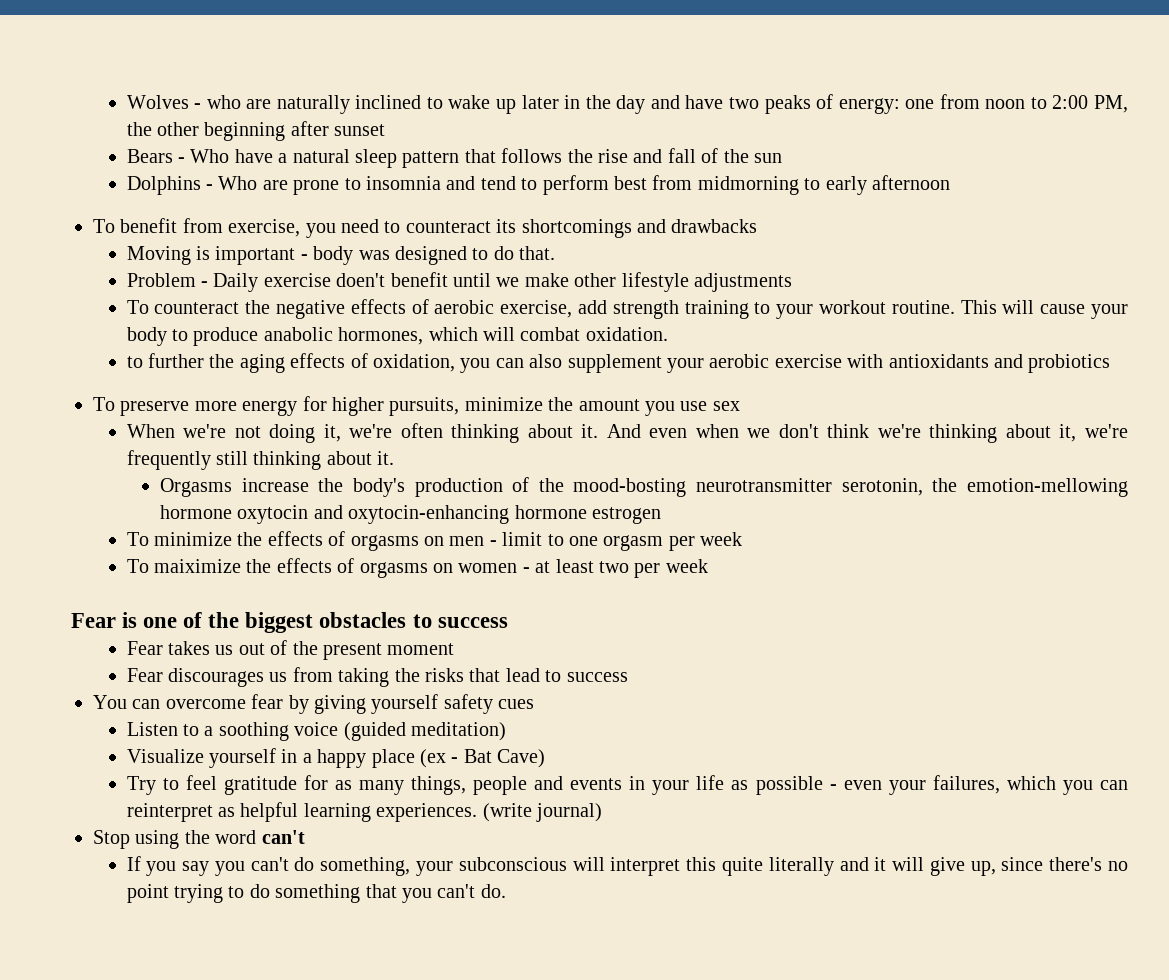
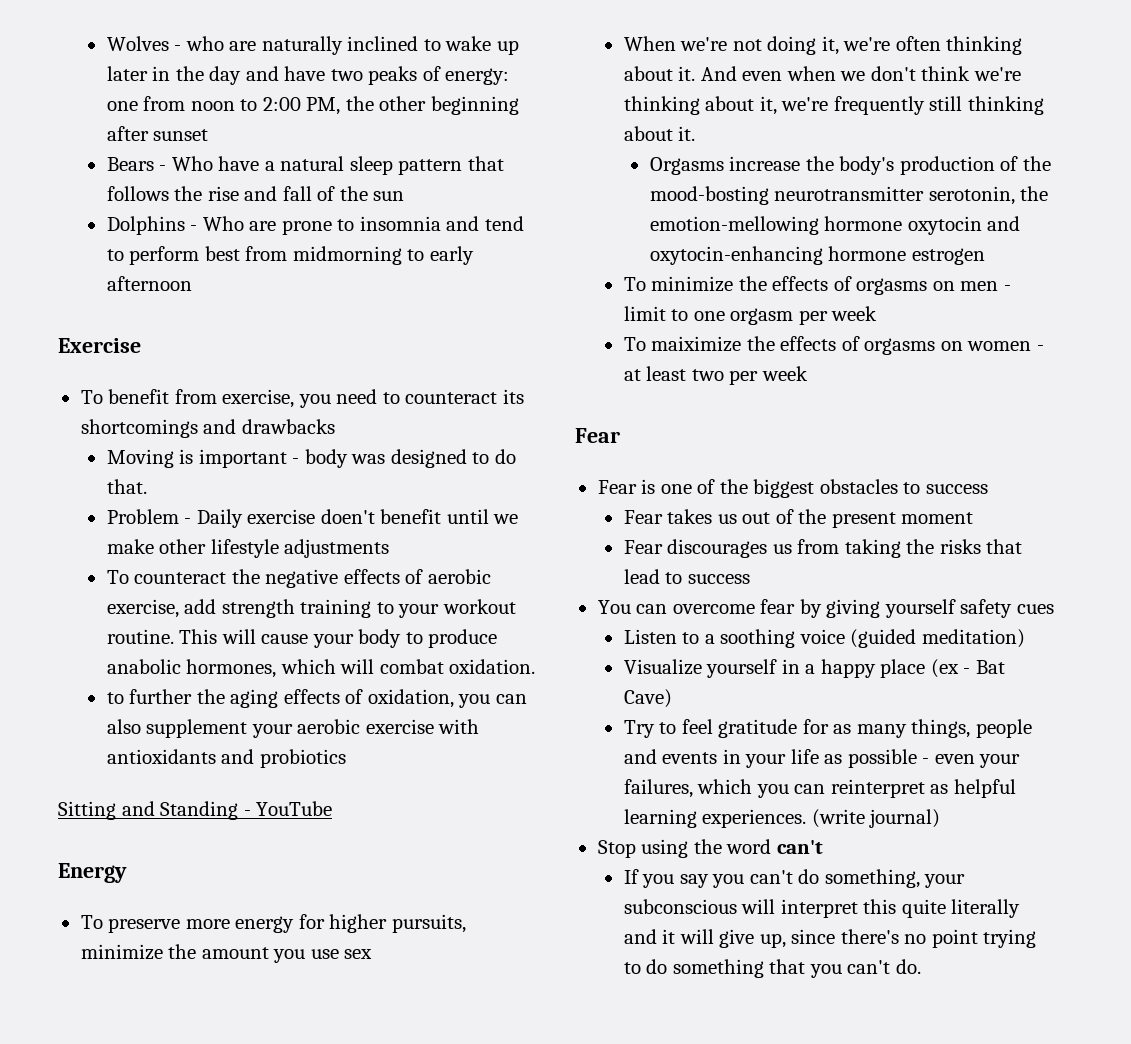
+ Exercise
+ Sitting and Standing - YouTube
+ Energy
  To maiximize the effects of orgasms on women - at least two per week
+ Fear

